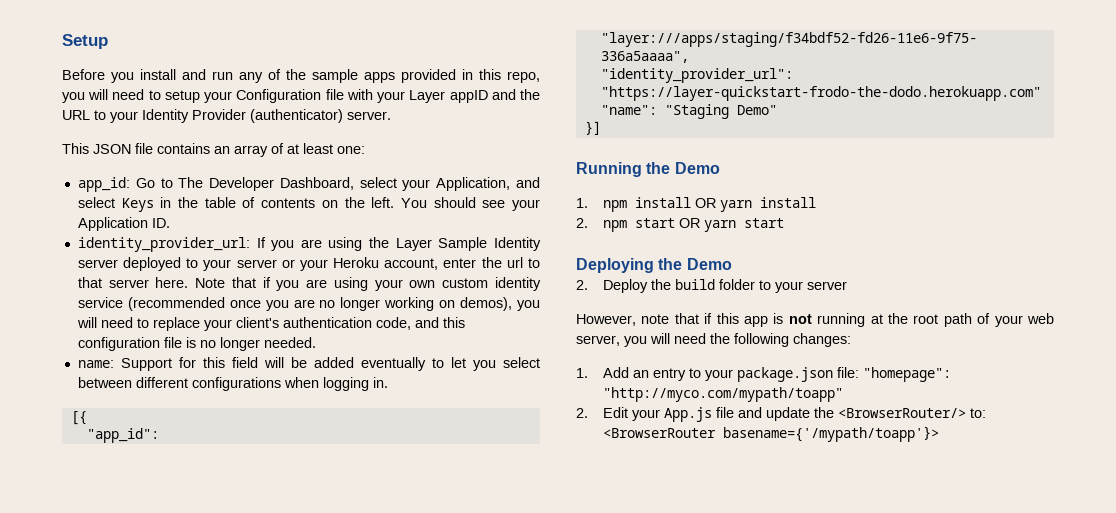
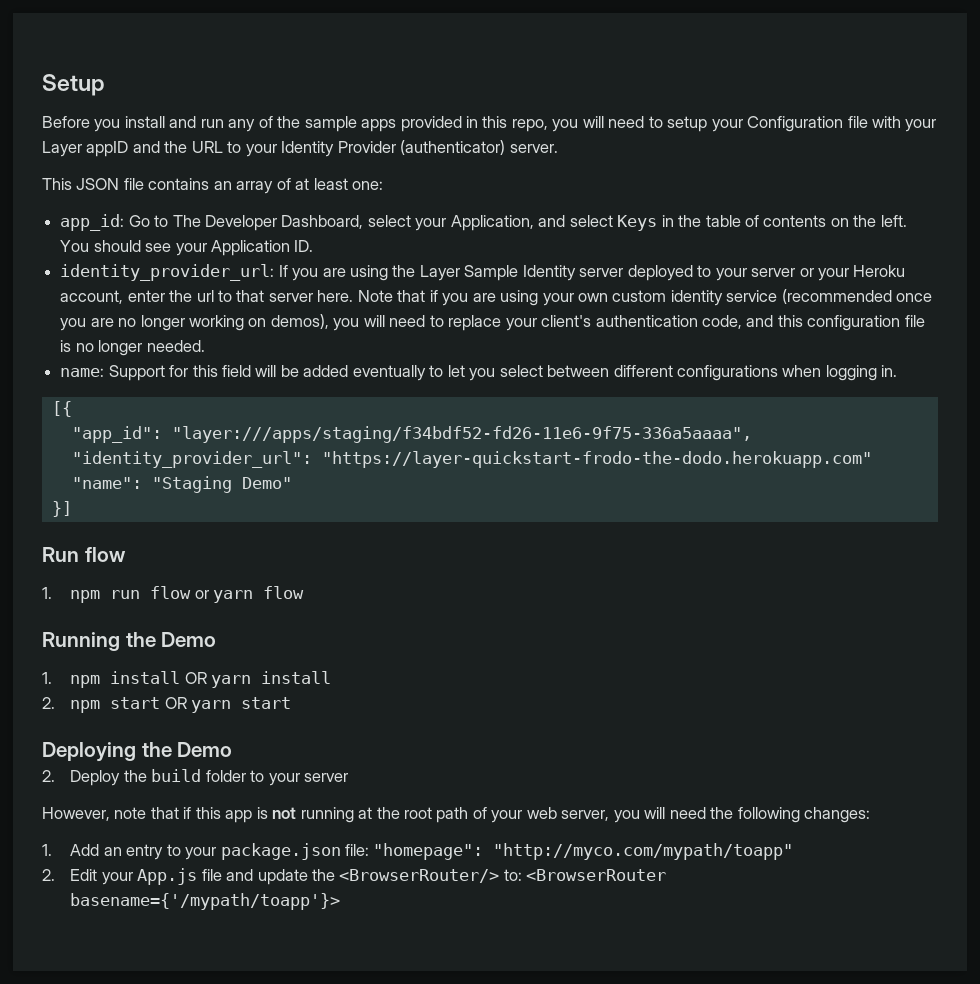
+ Run flow
+ 1. npm run flow or yarn flow

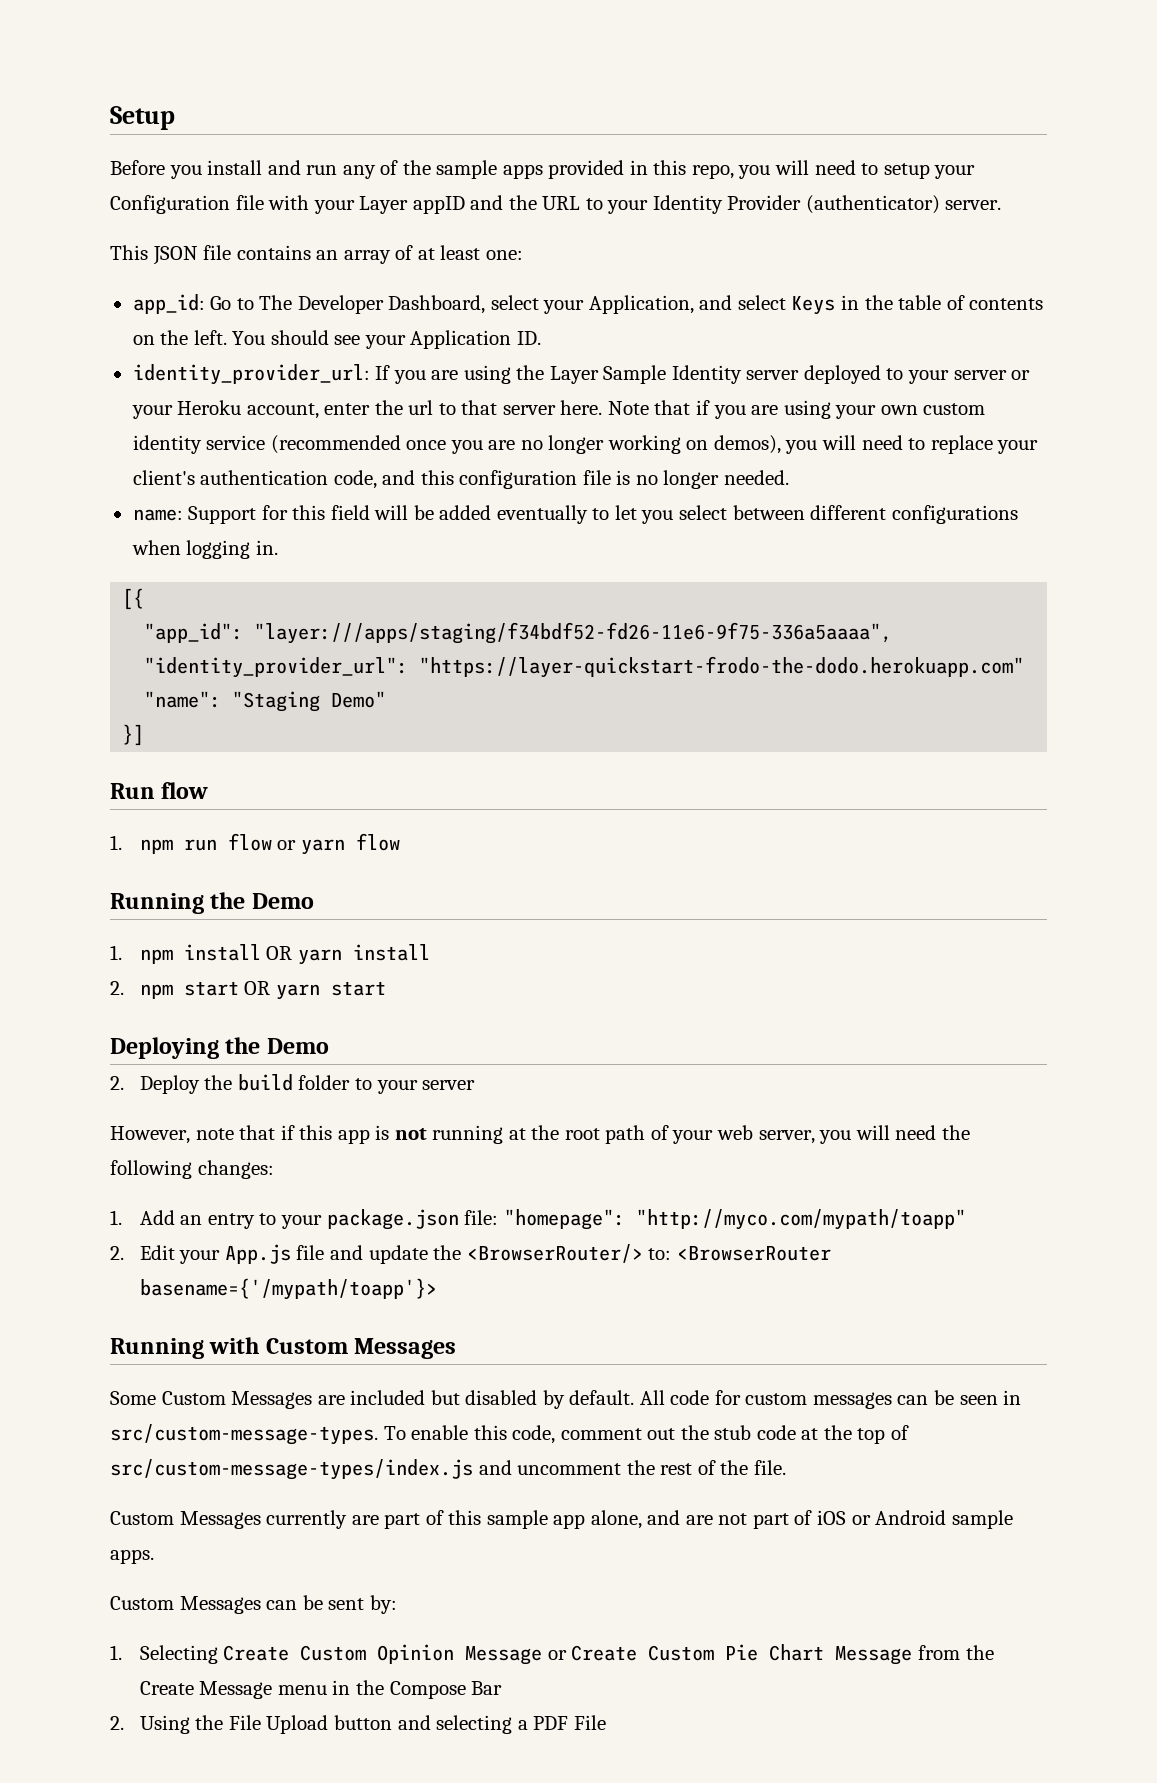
+ Running with Custom Messages
+ Some Custom Messages are included but disabled by default. All code for custom messages can be seen in src/custom-message-types. To enable this code, comment out the stub code at the top of src/custom-message-types/index.js and uncomment the rest of the file.
+ Custom Messages currently are part of this sample app alone, and are not part of iOS or Android sample apps.
+ Custom Messages can be sent by:
+ 1. Selecting Create Custom Opinion Message or Create Custom Pie Chart Message from the Create Message menu in the Compose Bar
+ 2. Using the File Upload button and selecting a PDF File

